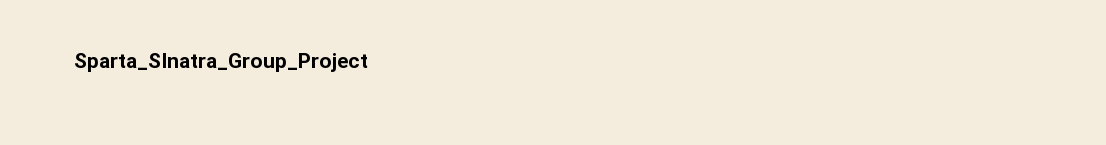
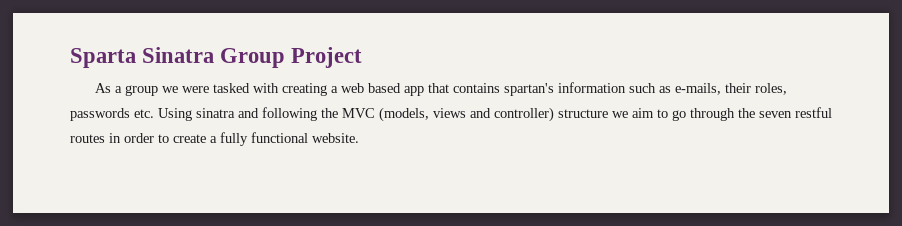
- Sparta_SInatra_Group_Project
+ Sparta Sinatra Group Project
+ As a group we were tasked with creating a web based app that contains spartan's information such as e-mails, their roles, passwords etc. Using sinatra and following the MVC (models, views and controller) structure we aim to go through the seven restful routes in order to create a fully functional website.

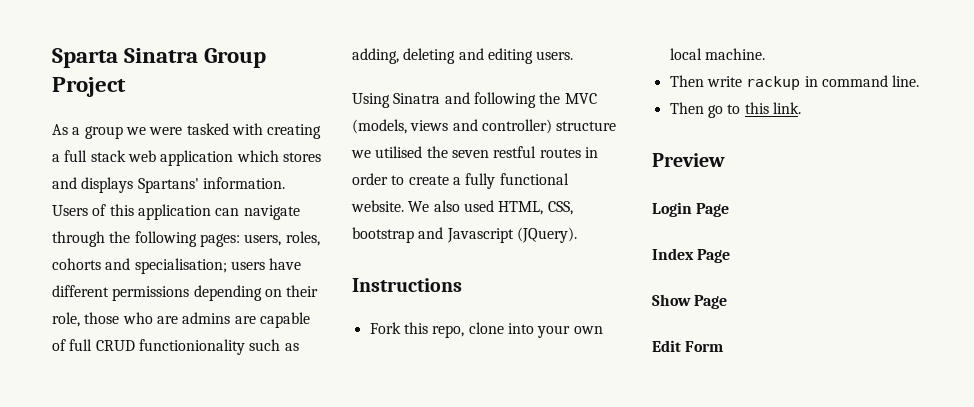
- As a group we were tasked with creating a web based app that contains spartan's information such as e-mails, their roles, passwords etc. Using sinatra and following the MVC (models, views and controller) structure we aim to go through the seven restful routes in order to create a fully functional website.
+ As a group we were tasked with creating a full stack web application which stores and displays Spartans' information. Users of this application can navigate through the following pages: users, roles, cohorts and specialisation; users have different permissions depending on their role, those who are admins are capable of full CRUD functionionality such as adding, deleting and editing users.
+ Using Sinatra and following the MVC (models, views and controller) structure we utilised the seven restful routes in order to create a fully functional website.
+ We also used HTML, CSS, bootstrap and Javascript (JQuery).
+ Instructions
+ Fork this repo, clone into your own local machine.
+ Then write rackup in command line.
+ Then go to this link.
+ Preview
+ Login Page
+ Index Page
+ Show Page
+ Edit Form

